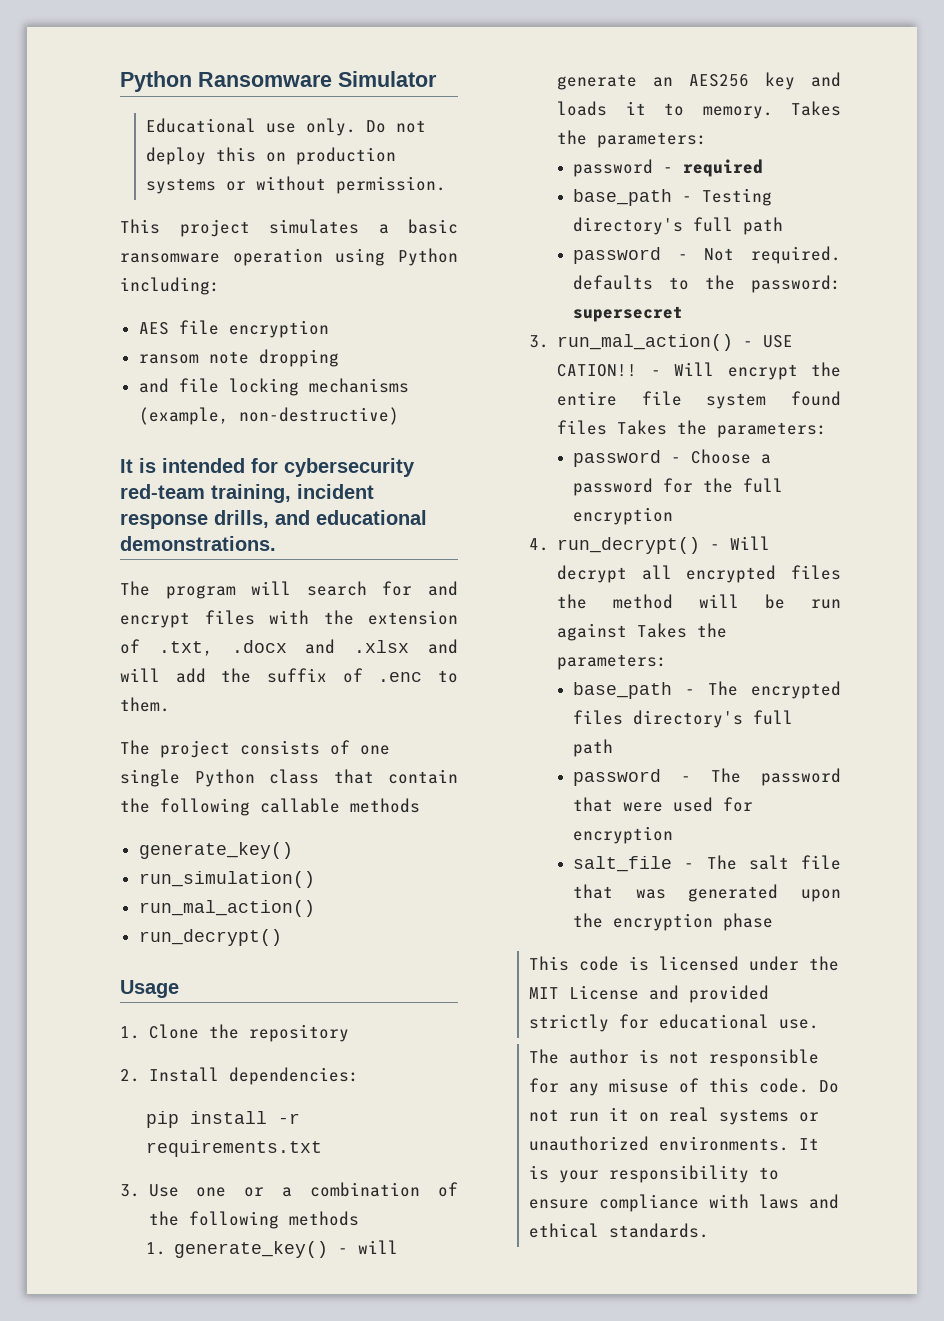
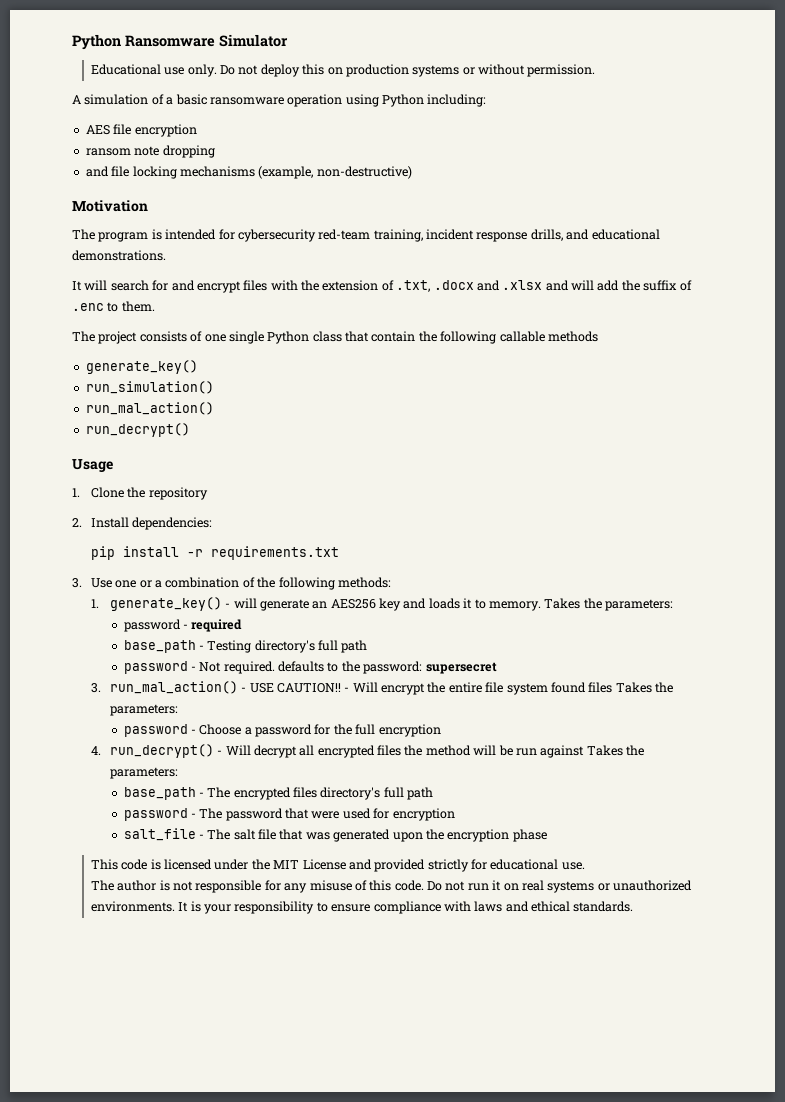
- This project simulates a basic ransomware operation using Python including:
+ A simulation of a basic ransomware operation using Python including:
- It is intended for cybersecurity red-team training, incident response drills, and educational demonstrations.
+ Motivation
+ The program is intended for cybersecurity red-team training, incident response drills, and educational demonstrations.
- The program will search for and encrypt files with the extension of .txt, .docx and .xlsx and will add the suffix of .enc to them.
+ It will search for and encrypt files with the extension of .txt, .docx and .xlsx and will add the suffix of .enc to them.
- 3. Use one or a combination of the following methods
+ 3. Use one or a combination of the following methods:
- 3. run_mal_action() - USE CATION!!
+ 3. run_mal_action() - USE CAUTION!!

